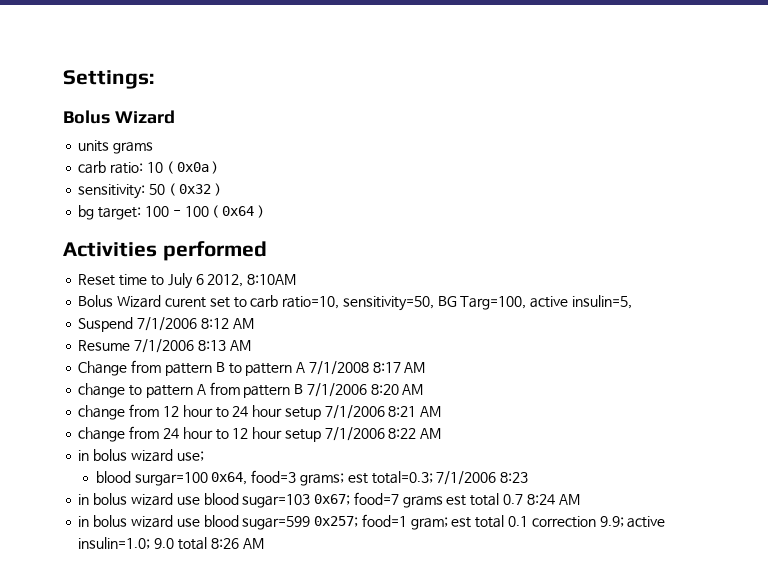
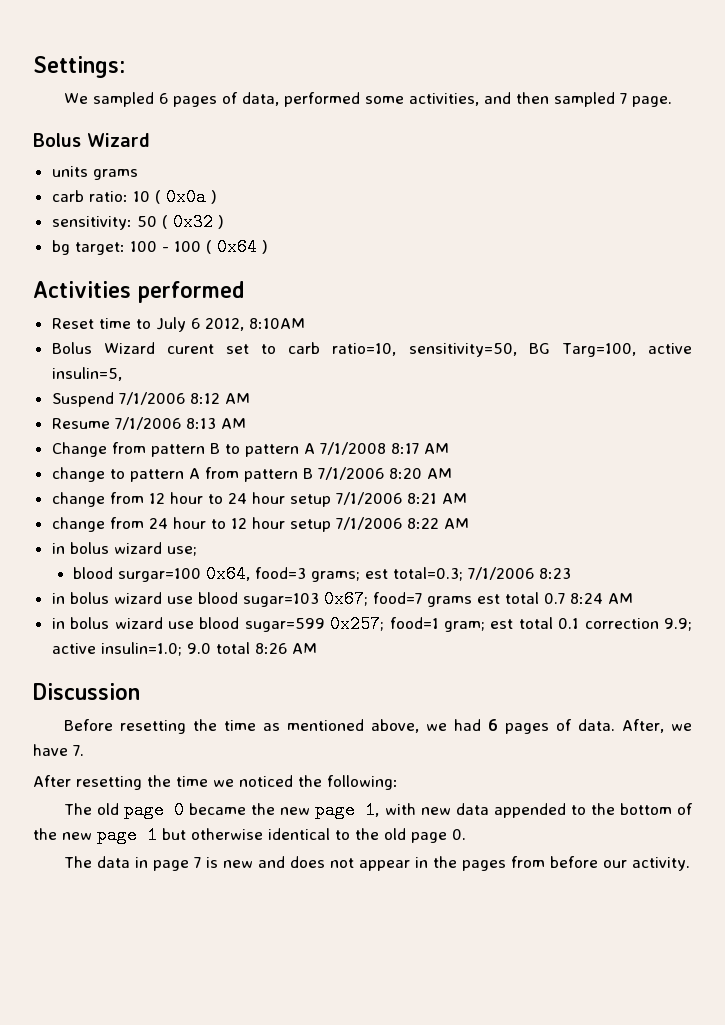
+ We sampled 6 pages of data, performed some activities, and then sampled 7 page.
+ Discussion
+ Before resetting the time as mentioned above, we had 6 pages of data. After, we have 7.
+ After resetting the time we noticed the following:
+ The old page 0 became the new page 1, with new data appended to the bottom of the new page 1 but otherwise identical to the old page 0.
+ The data in page 7 is new and does not appear in the pages from before our activity.

